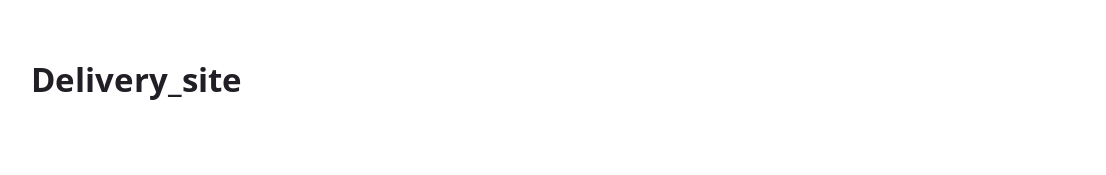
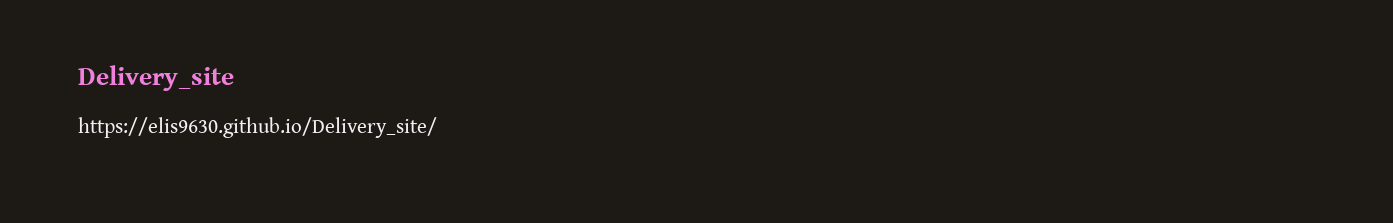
+ https://elis9630.github.io/Delivery_site/

